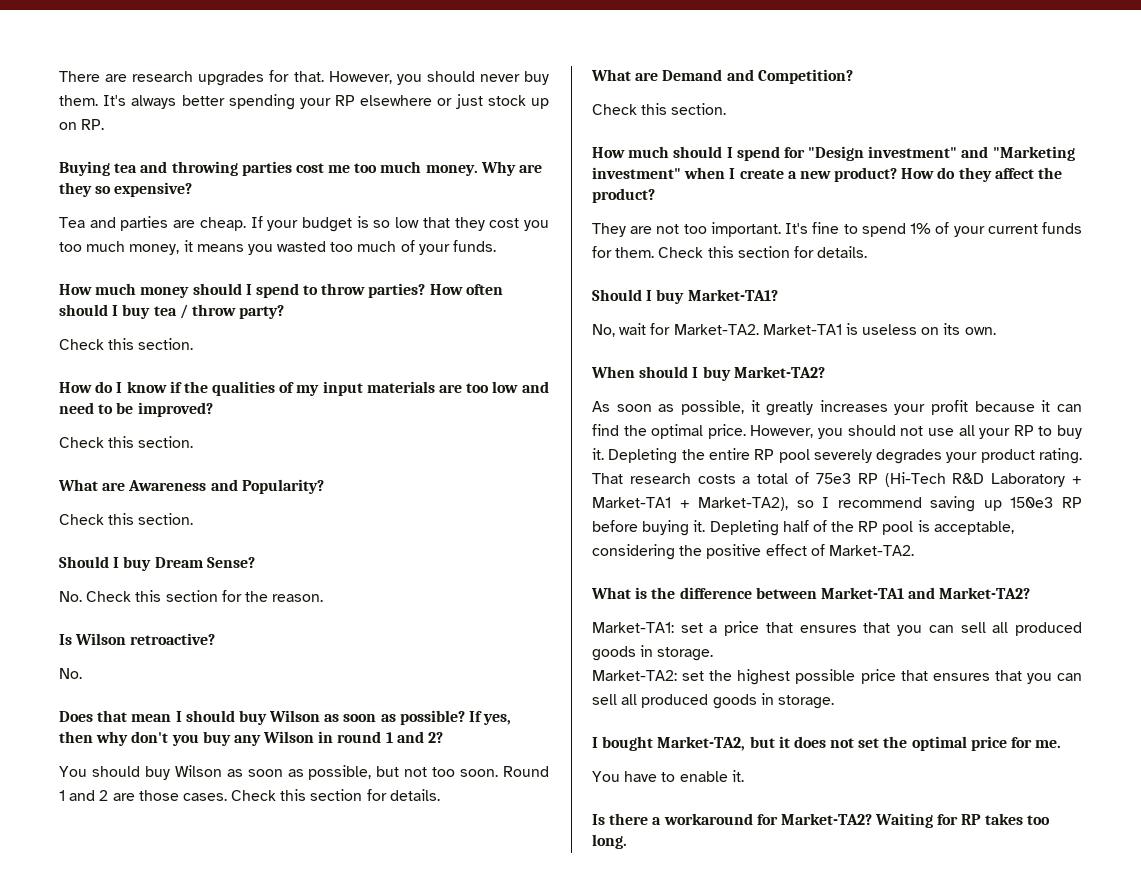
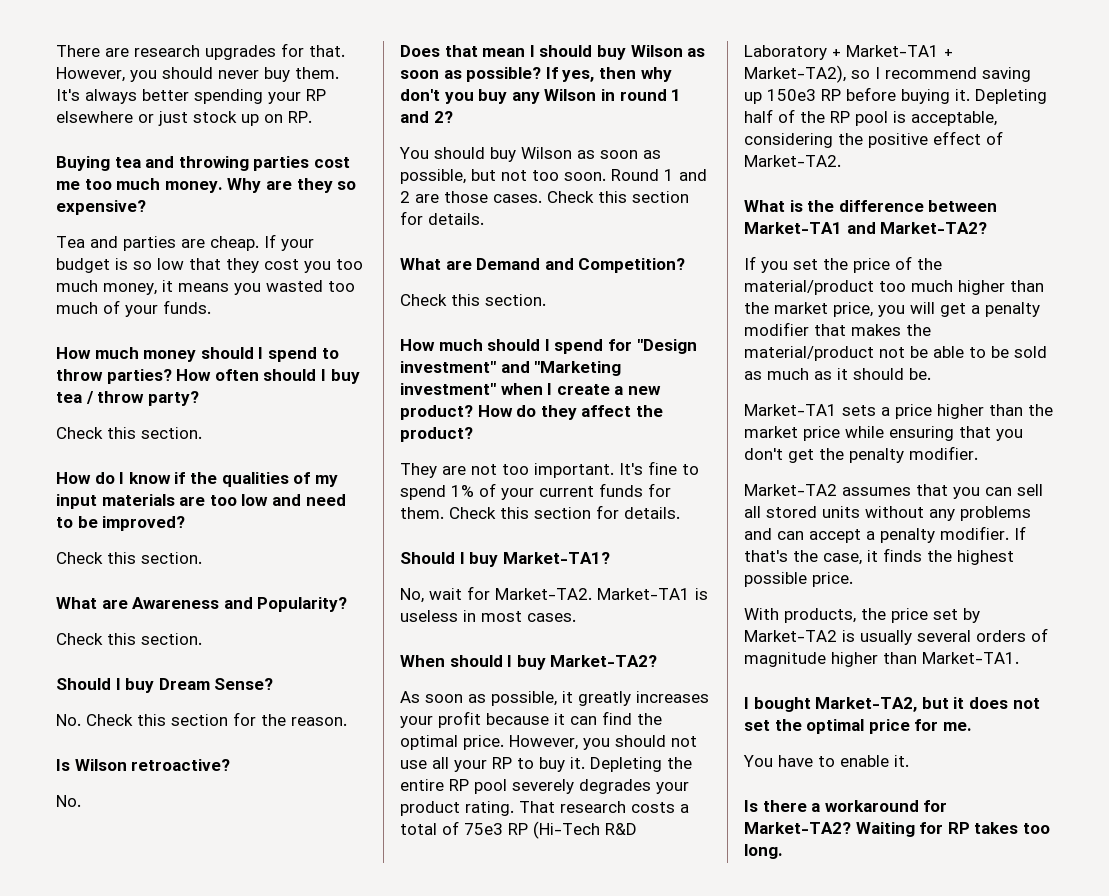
- Market-TA1 is useless on its own.
+ Market-TA1 is useless in most cases.
- Market-TA1: set a price that ensures that you can sell all produced goods in storage.
- Market-TA2: set the highest possible price that ensures that you can sell all produced goods in storage.
+ If you set the price of the material/product too much higher than the market price, you will get a penalty modifier that makes the material/product not be able to be sold as much as it should be.
+ Market-TA1 sets a price higher than the market price while ensuring that you don't get the penalty modifier.
+ Market-TA2 assumes that you can sell all stored units without any problems and can accept a penalty modifier. If that's the case, it finds the highest possible price.
+ With products, the price set by Market-TA2 is usually several orders of magnitude higher than Market-TA1.

